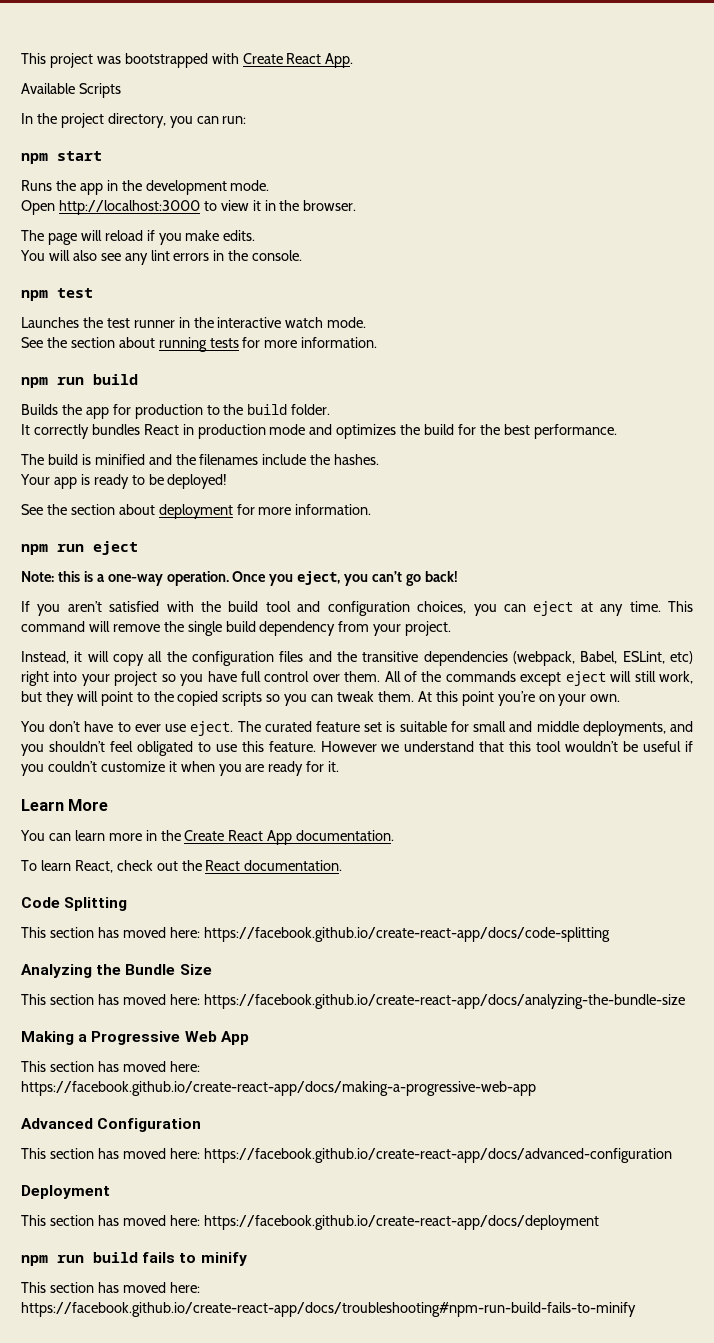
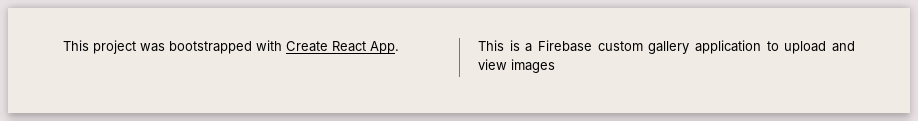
- Available Scripts
- In the project directory, you can run:
- npm start
- Runs the app in the development mode.
- Open http://localhost:3000 to view it in the browser.
- The page will reload if you make edits.
- You will also see any lint errors in the console.
- npm test
- Launches the test runner in the interactive watch mode.
- See the section about running tests for more information.
- npm run build
- Builds the app for production to the build folder.
- It correctly bundles React in production mode and optimizes the build for the best performance.
- The build is minified and the filenames include the hashes.
- Your app is ready to be deployed!
- See the section about deployment for more information.
- npm run eject
- Note: this is a one-way operation. Once you eject, you can’t go back!
- If you aren’t satisfied with the build tool and configuration choices, you can eject at any time. This command will remove the single build dependency from your project.
- Instead, it will copy all the configuration files and the transitive dependencies (webpack, Babel, ESLint, etc) right into your project so you have full control over them. All of the commands except eject will still work, but they will point to the copied scripts so you can tweak them. At this point you’re on your own.
- You don’t have to ever use eject. The curated feature set is suitable for small and middle deployments, and you shouldn’t feel obligated to use this feature. However we understand that this tool wouldn’t be useful if you couldn’t customize it when you are ready for it.
- Learn More
- You can learn more in the Create React App documentation.
- To learn React, check out the React documentation.
- Code Splitting
- This section has moved here: https://facebook.github.io/create-react-app/docs/code-splitting
- Analyzing the Bundle Size
- This section has moved here: https://facebook.github.io/create-react-app/docs/analyzing-the-bundle-size
- Making a Progressive Web App
- This section has moved here: https://facebook.github.io/create-react-app/docs/making-a-progressive-web-app
- Advanced Configuration
- This section has moved here: https://facebook.github.io/create-react-app/docs/advanced-configuration
- Deployment
- This section has moved here: https://facebook.github.io/create-react-app/docs/deployment
- npm run build fails to minify
- This section has moved here: https://facebook.github.io/create-react-app/docs/troubleshooting#npm-run-build-fails-to-minify
+ This is a Firebase custom gallery application to upload and view images

